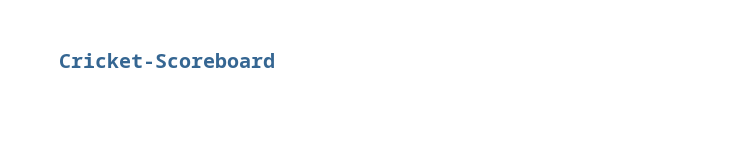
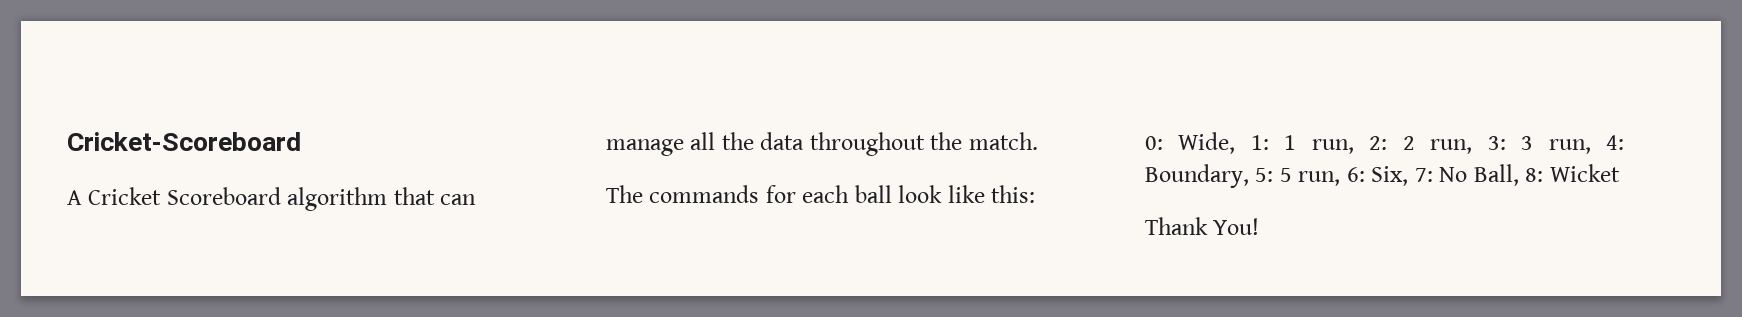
+ A Cricket Scoreboard algorithm that can manage all the data throughout the match.
+ The commands for each ball look like this:
+ 0: Wide, 1: 1 run, 2: 2 run, 3: 3 run, 4: Boundary, 5: 5 run, 6: Six, 7: No Ball, 8: Wicket
+ Thank You!

